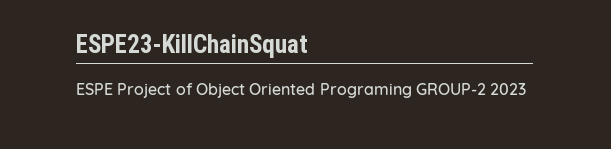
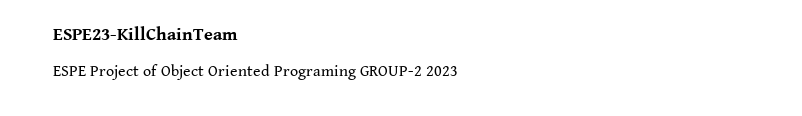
- ESPE23-KillChainSquat
+ ESPE23-KillChainTeam

